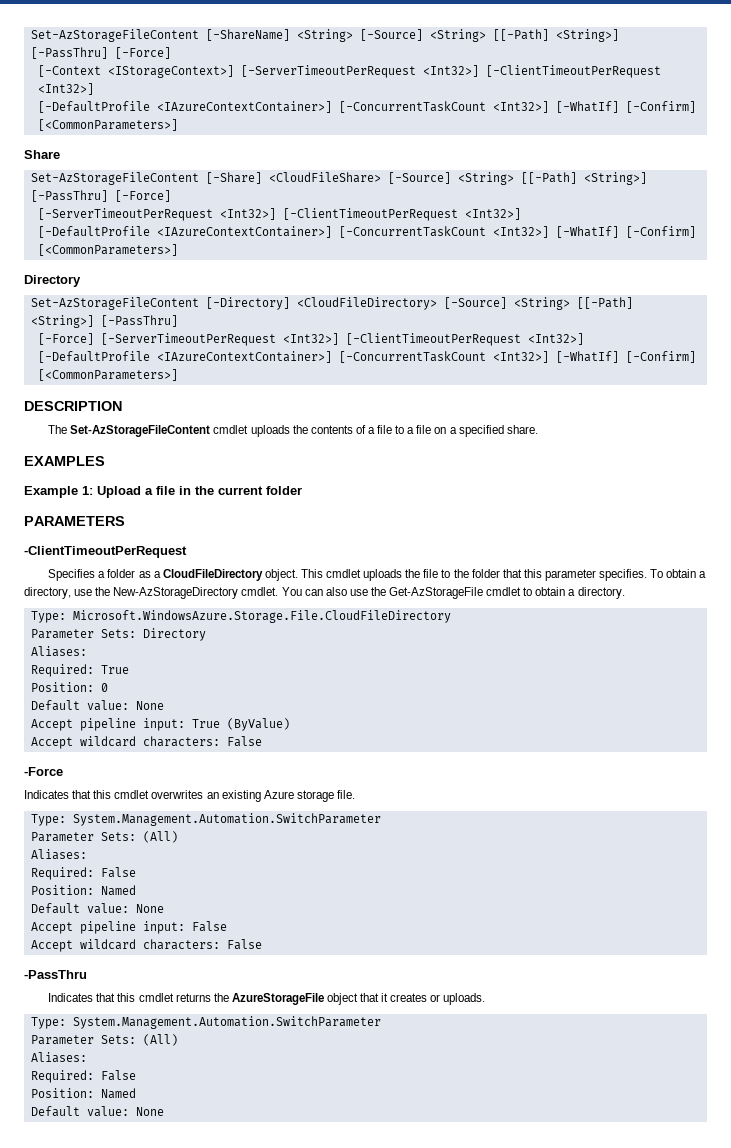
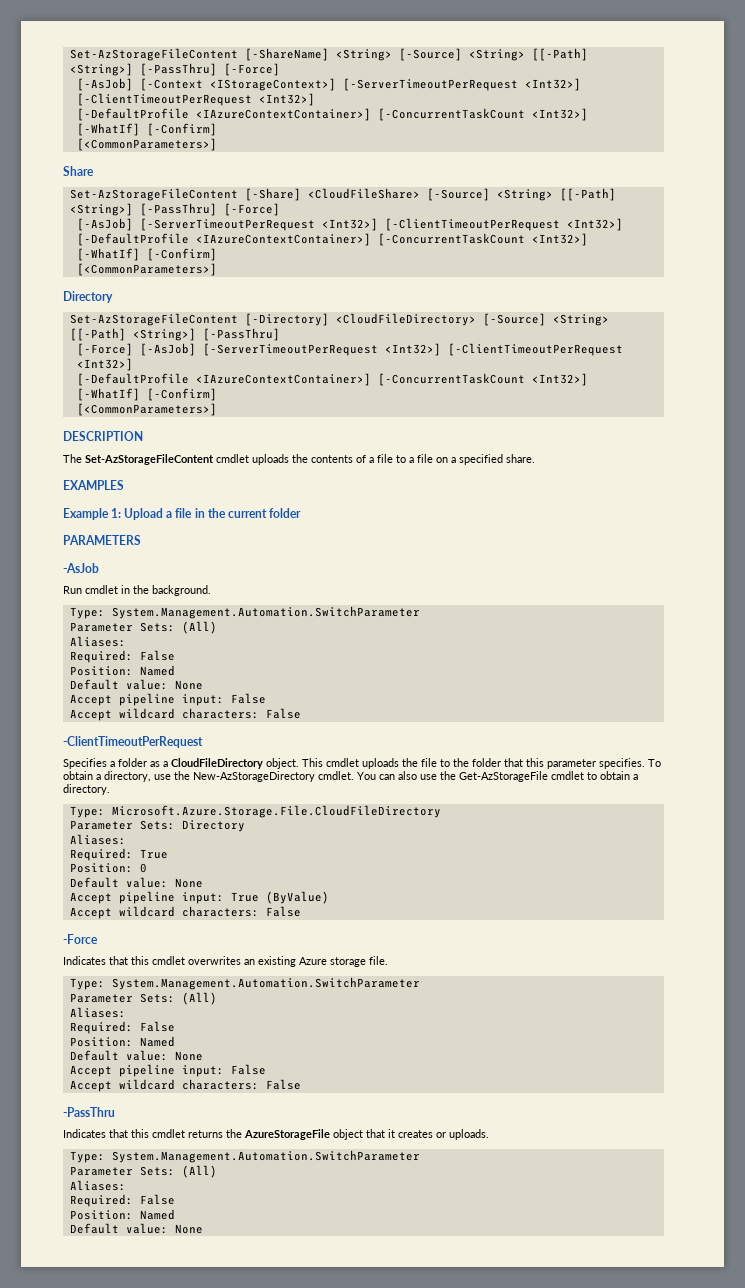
- [-Context <IStorageContext>] [-ServerTimeoutPerRequest <Int32>] [-ClientTimeoutPerRequest <Int32>]
+ [-AsJob] [-Context <IStorageContext>] [-ServerTimeoutPerRequest <Int32>] [-ClientTimeoutPerRequest <Int32>]
  Set-AzStorageFileContent [-Share] <CloudFileShare> [-Source] <String> [[-Path] <String>] [-PassThru] [-Force]
- [-ServerTimeoutPerRequest <Int32>] [-ClientTimeoutPerRequest <Int32>]
+ [-AsJob] [-ServerTimeoutPerRequest <Int32>] [-ClientTimeoutPerRequest <Int32>]
- [-Force] [-ServerTimeoutPerRequest <Int32>] [-ClientTimeoutPerRequest <Int32>]
+ [-Force] [-AsJob] [-ServerTimeoutPerRequest <Int32>] [-ClientTimeoutPerRequest <Int32>]
+ -AsJob
+ Run cmdlet in the background.
+ Type: System.Management.Automation.SwitchParameter
+ Parameter Sets: (All)
+ Aliases:
+ Required: False
+ Position: Named
+ Default value: None
+ Accept pipeline input: False
+ Accept wildcard characters: False
- Type: Microsoft.WindowsAzure.Storage.File.CloudFileDirectory
+ Type: Microsoft.Azure.Storage.File.CloudFileDirectory

